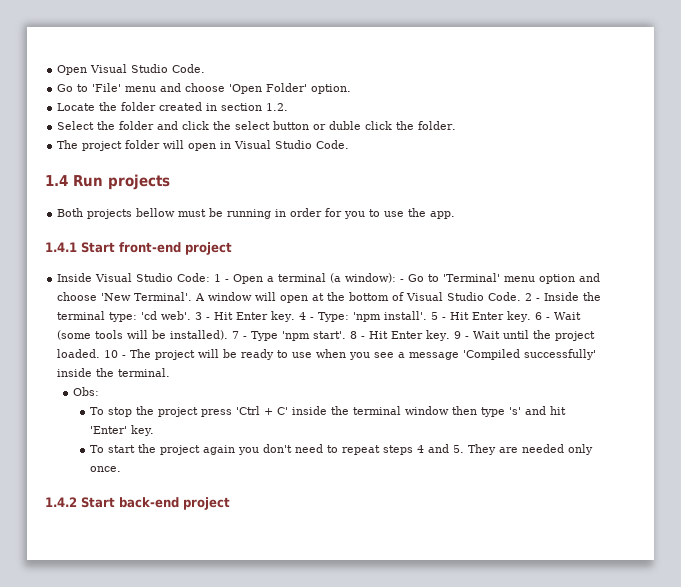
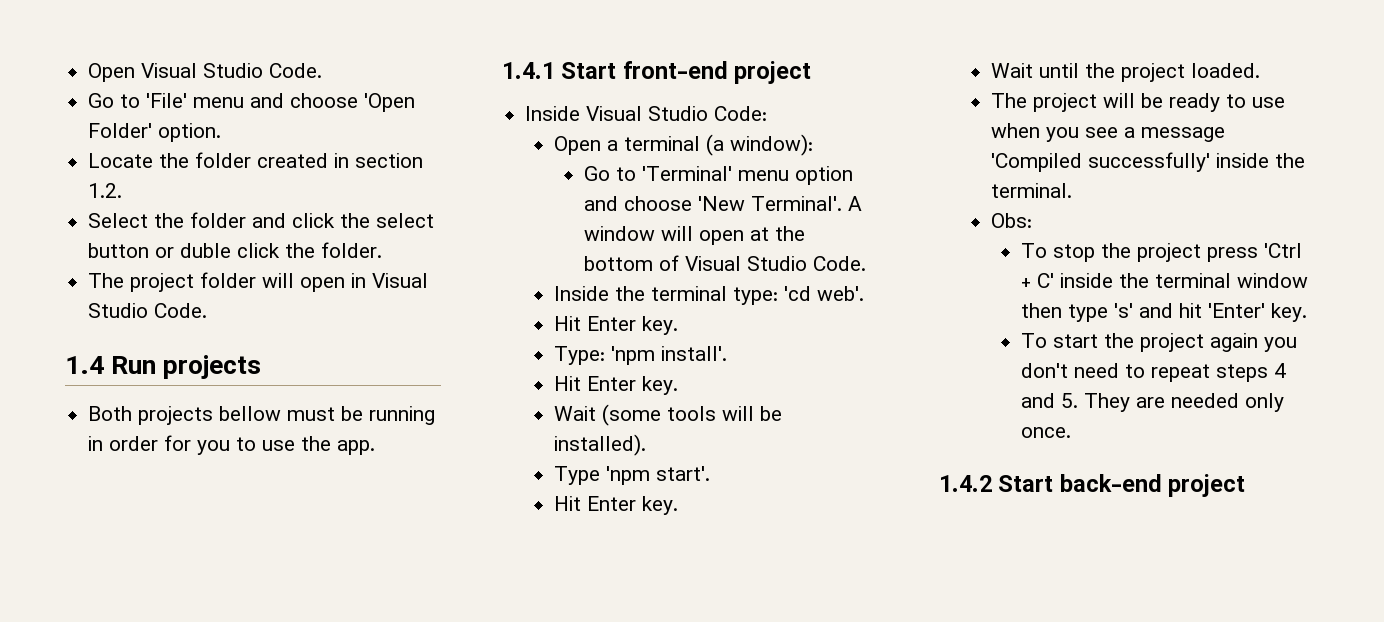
- Inside Visual Studio Code: 1 - Open a terminal (a window): - Go to 'Terminal' menu option and choose 'New Terminal'.
+ Inside Visual Studio Code:
+ Open a terminal (a window):
+ Go to 'Terminal' menu option and choose 'New Terminal'.
- A window will open at the bottom of Visual Studio Code. 2 - Inside the terminal type: 'cd web'. 3 - Hit Enter key. 4 - Type: 'npm install'. 5 - Hit Enter key. 6 - Wait (some tools will be installed). 7 - Type 'npm start'. 8 - Hit Enter key. 9 - Wait until the project loaded. 10 - The project will be ready to use when you see a message 'Compiled successfully' inside the terminal.
+ A window will open at the bottom of Visual Studio Code.
+ Inside the terminal type: 'cd web'.
+ Hit Enter key.
+ Type: 'npm install'.
+ Hit Enter key.
+ Wait (some tools will be installed).
+ Type 'npm start'.
+ Hit Enter key.
+ Wait until the project loaded.
+ The project will be ready to use when you see a message 'Compiled successfully' inside the terminal.

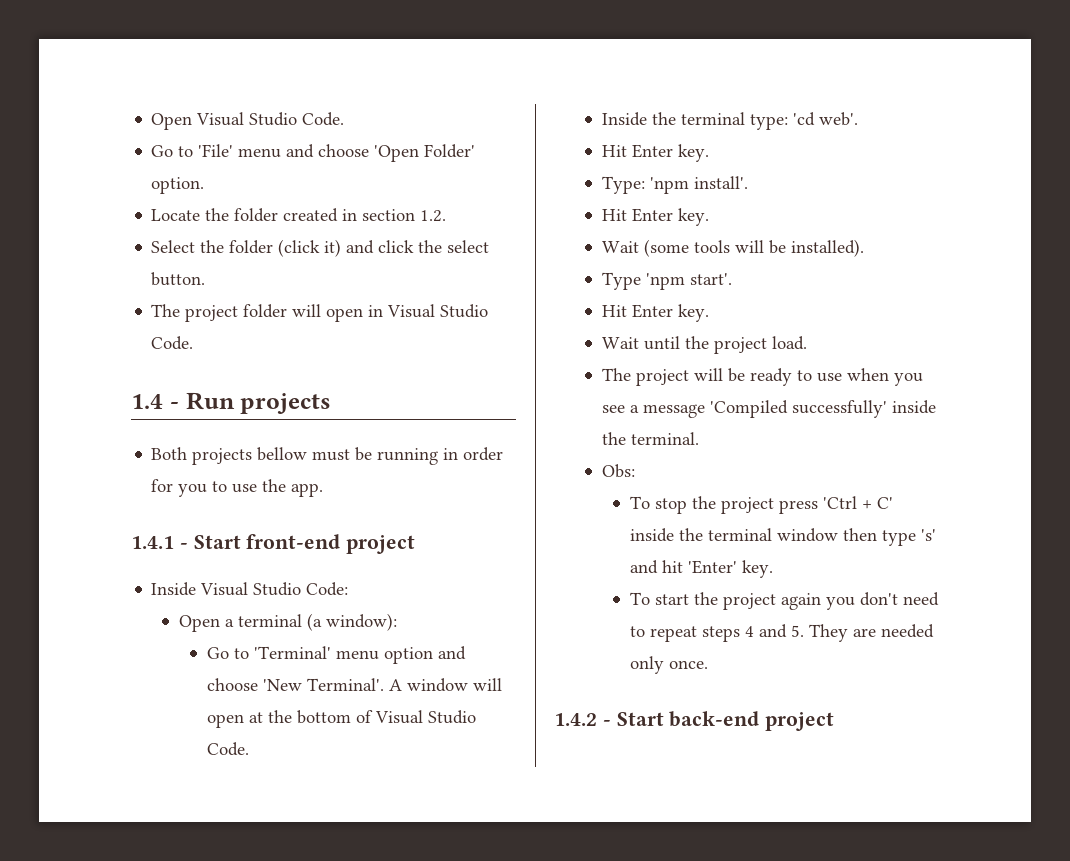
- Select the folder and click the select button or duble click the folder.
+ Select the folder (click it) and click the select button.
- 1.4 Run projects
+ 1.4 - Run projects
- 1.4.1 Start front-end project
+ 1.4.1 - Start front-end project
- Wait until the project loaded.
+ Wait until the project load.
- 1.4.2 Start back-end project
+ 1.4.2 - Start back-end project

